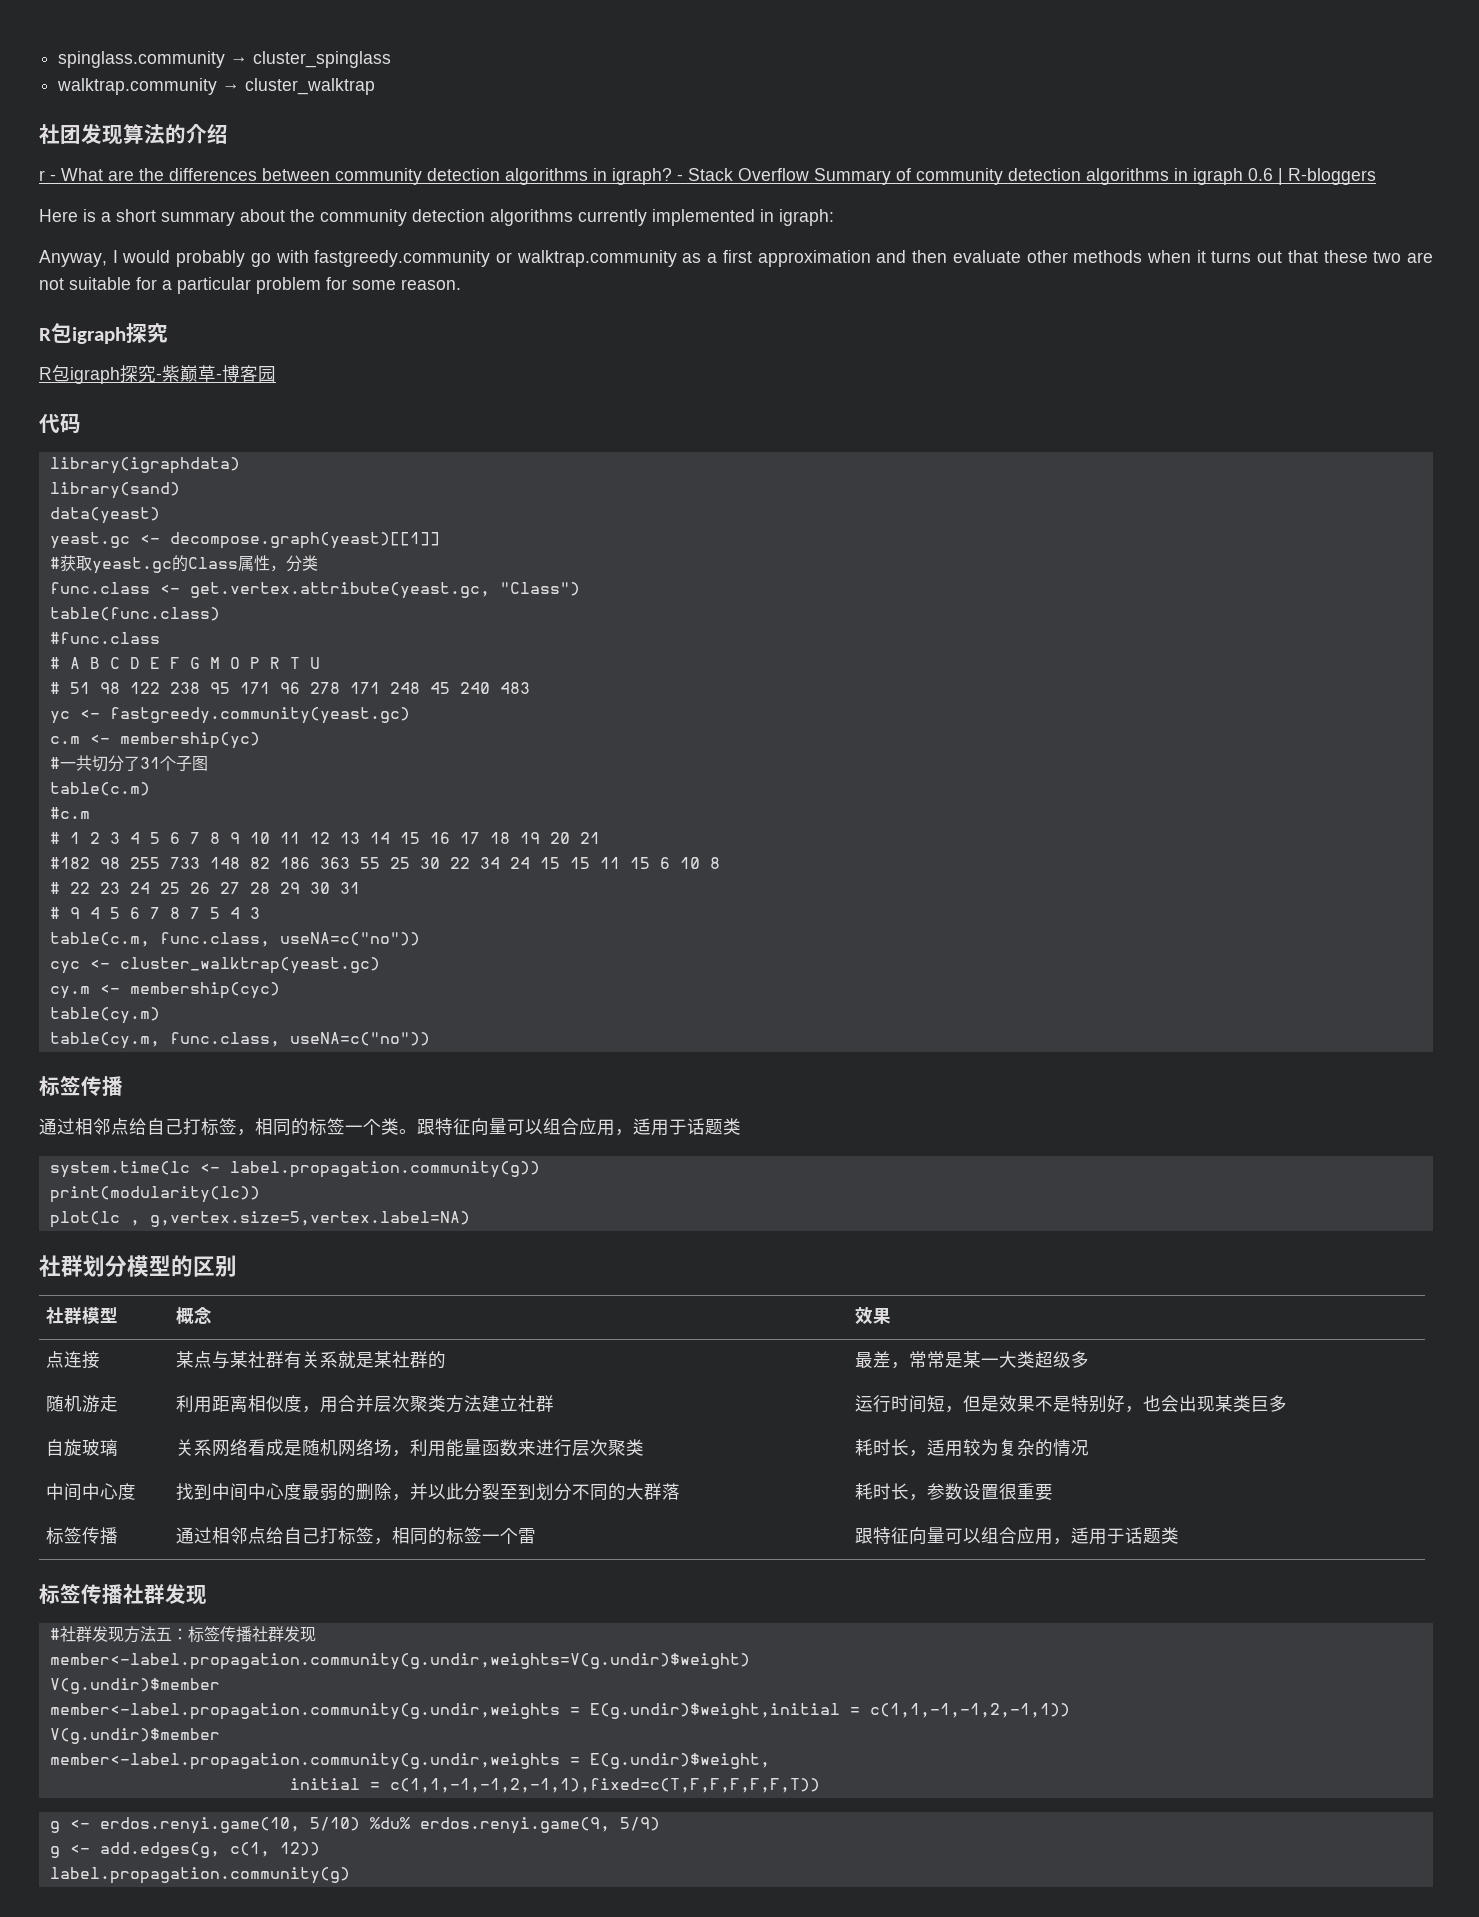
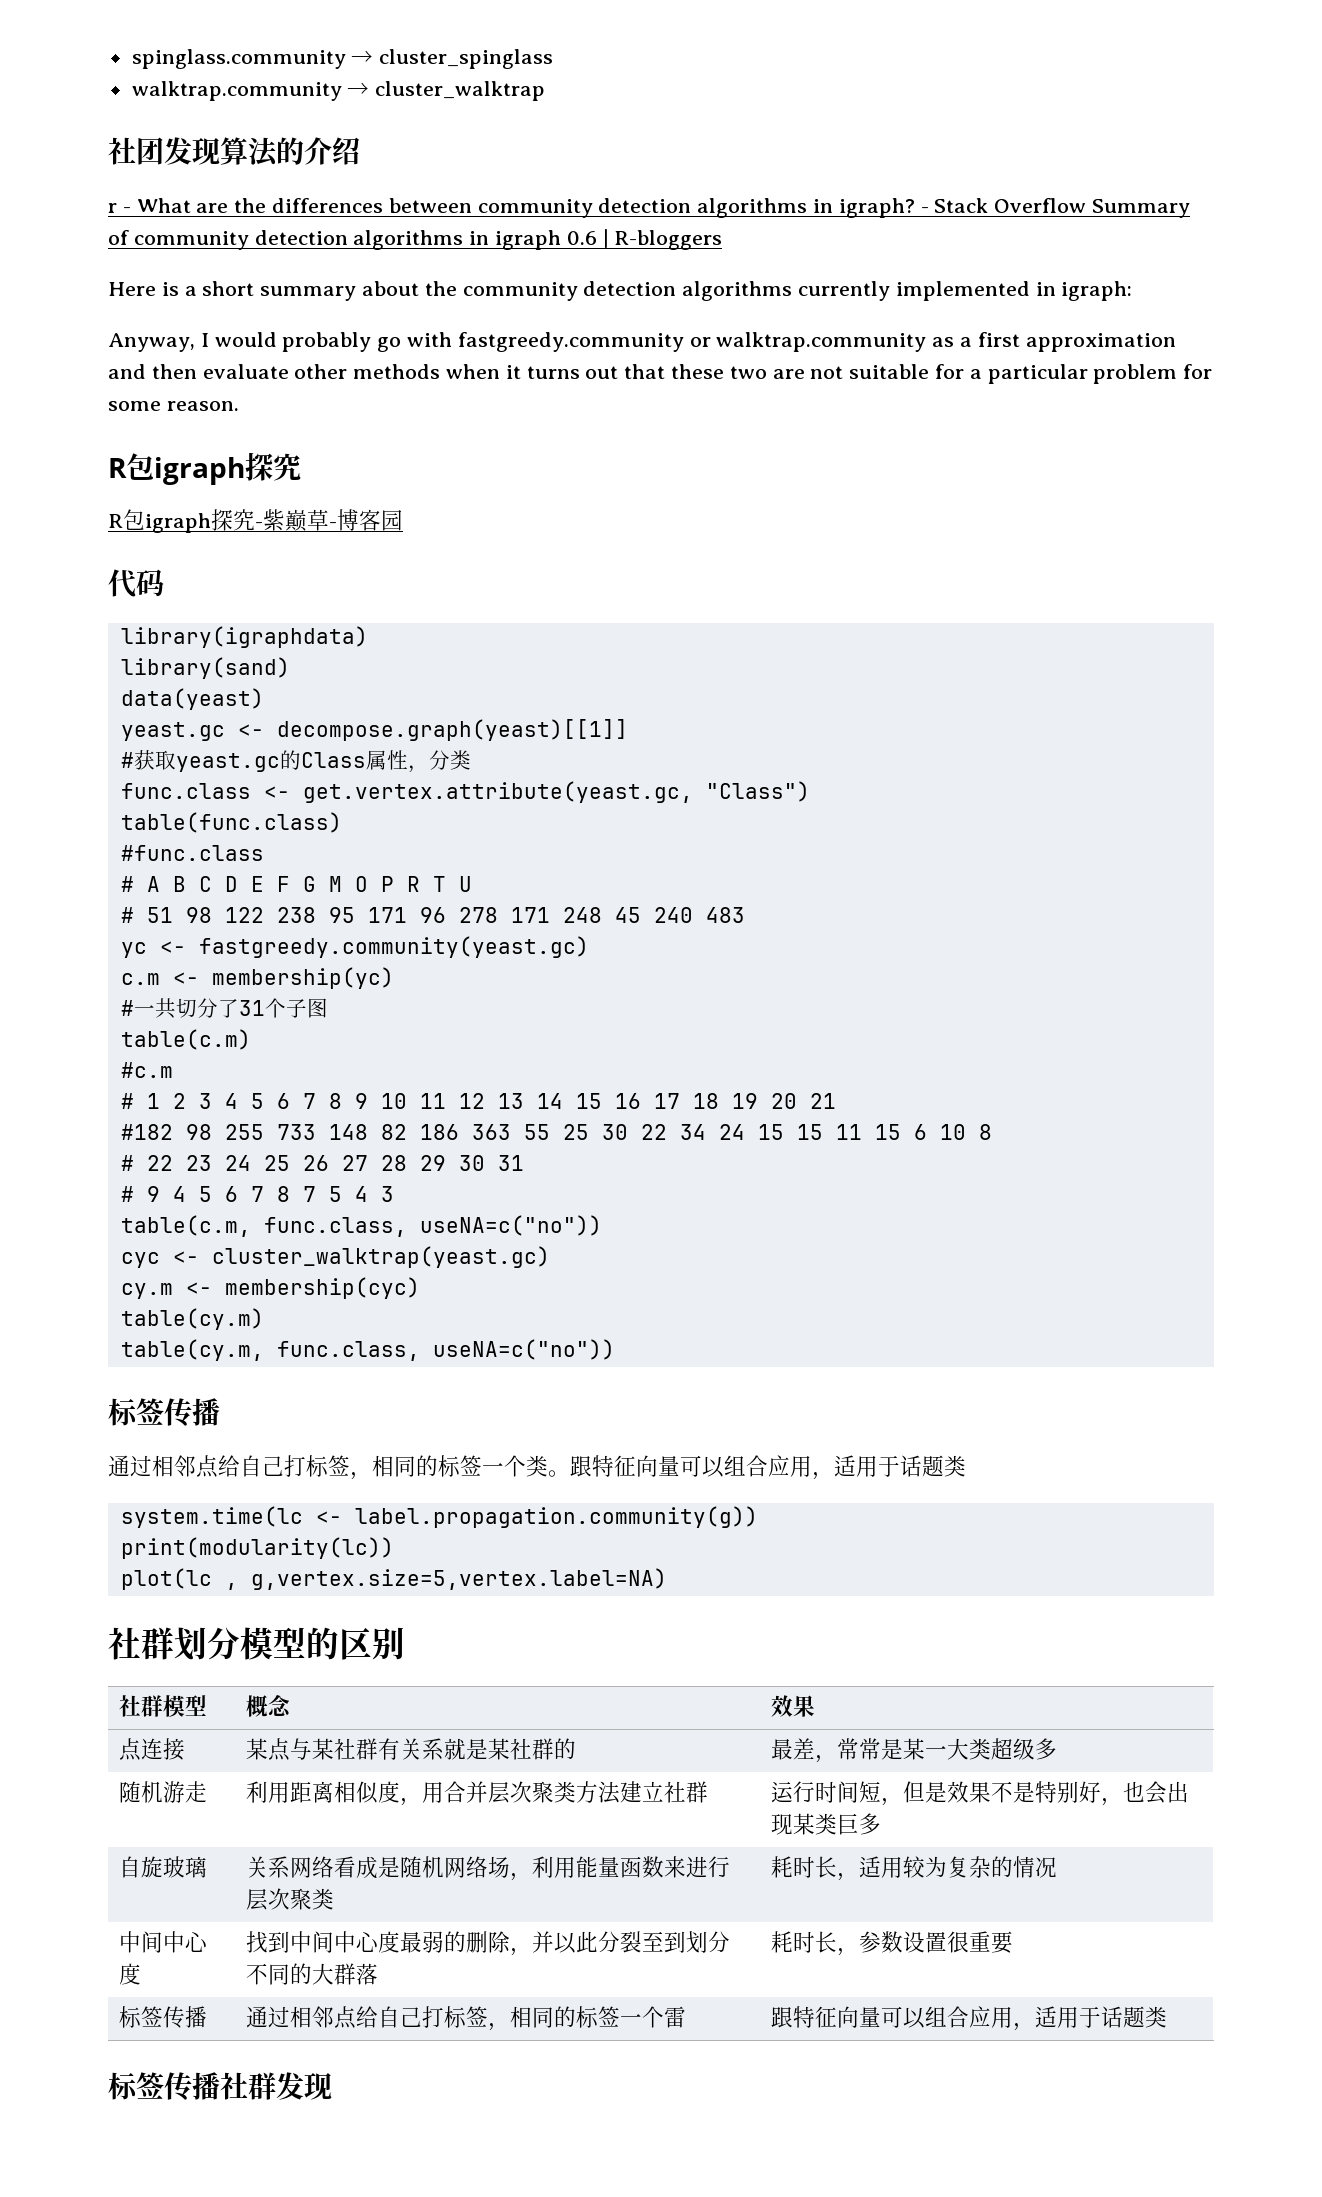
- #社群发现方法五：标签传播社群发现
- member<-label.propagation.community(g.undir,weights=V(g.undir)$weight)
- V(g.undir)$member
- member<-label.propagation.community(g.undir,weights = E(g.undir)$weight,initial = c(1,1,-1,-1,2,-1,1))
- V(g.undir)$member
- member<-label.propagation.community(g.undir,weights = E(g.undir)$weight,
- initial = c(1,1,-1,-1,2,-1,1),fixed=c(T,F,F,F,F,F,T))
- g <- erdos.renyi.game(10, 5/10) %du% erdos.renyi.game(9, 5/9)
- g <- add.edges(g, c(1, 12))
- label.propagation.community(g)

